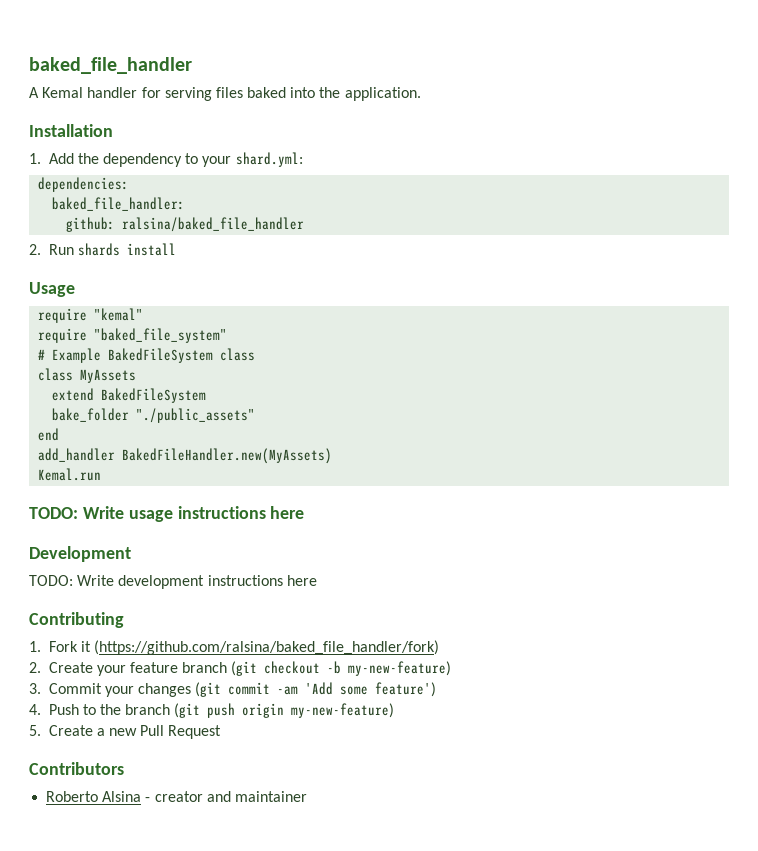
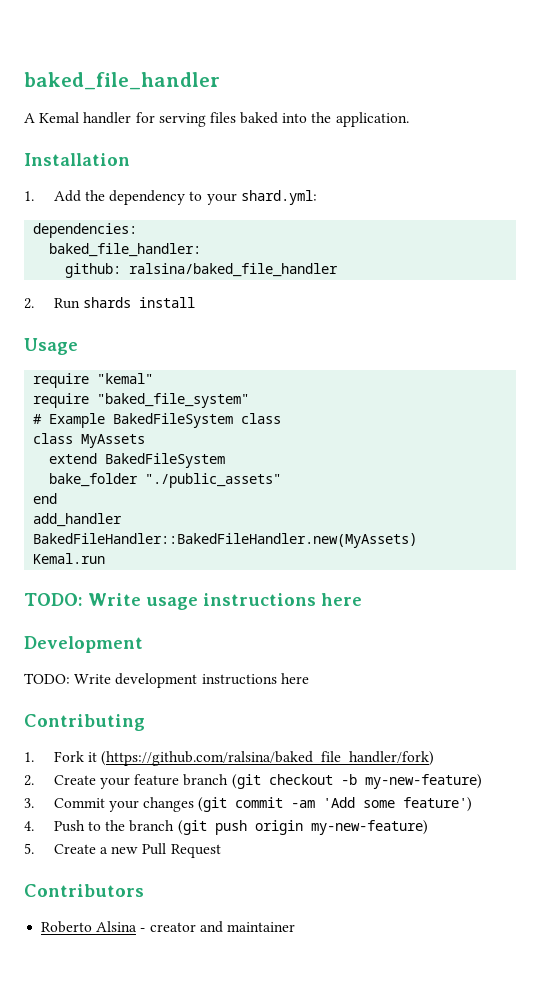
- add_handler BakedFileHandler.new(MyAssets)
+ add_handler BakedFileHandler::BakedFileHandler.new(MyAssets)

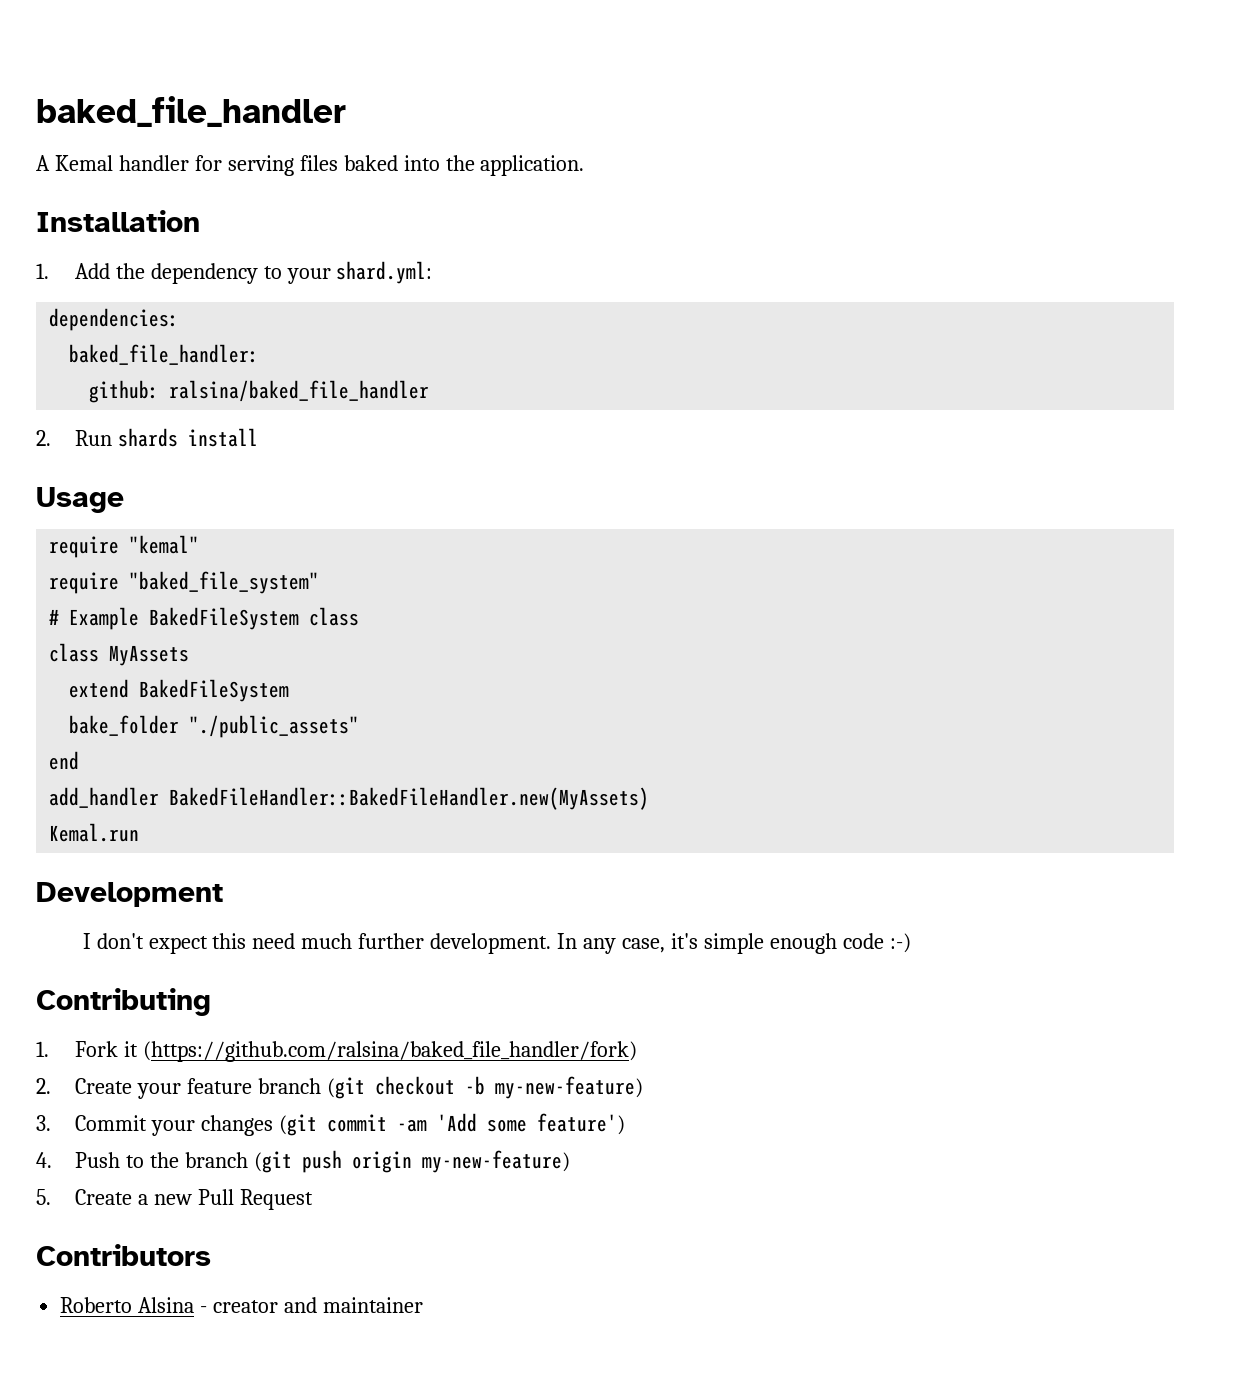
- TODO: Write usage instructions here
  Development
- TODO: Write development instructions here
+ I don't expect this need much further development. In any case, it's simple enough code :-)

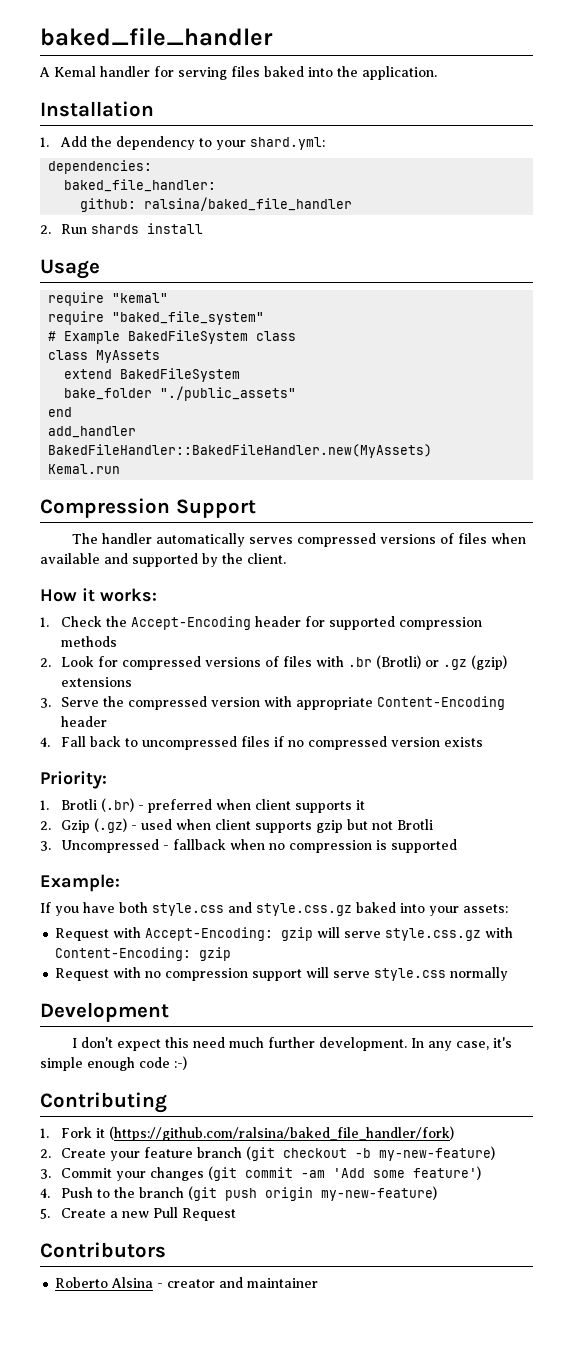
+ Compression Support
+ The handler automatically serves compressed versions of files when available and supported by the client.
+ How it works:
+ 1. Check the Accept-Encoding header for supported compression methods
+ 2. Look for compressed versions of files with .br (Brotli) or .gz (gzip) extensions
+ 3. Serve the compressed version with appropriate Content-Encoding header
+ 4. Fall back to uncompressed files if no compressed version exists
+ Priority:
+ 1. Brotli (.br) - preferred when client supports it
+ 2. Gzip (.gz) - used when client supports gzip but not Brotli
+ 3. Uncompressed - fallback when no compression is supported
+ Example:
+ If you have both style.css and style.css.gz baked into your assets:
+ Request with Accept-Encoding: gzip will serve style.css.gz with Content-Encoding: gzip
+ Request with no compression support will serve style.css normally

